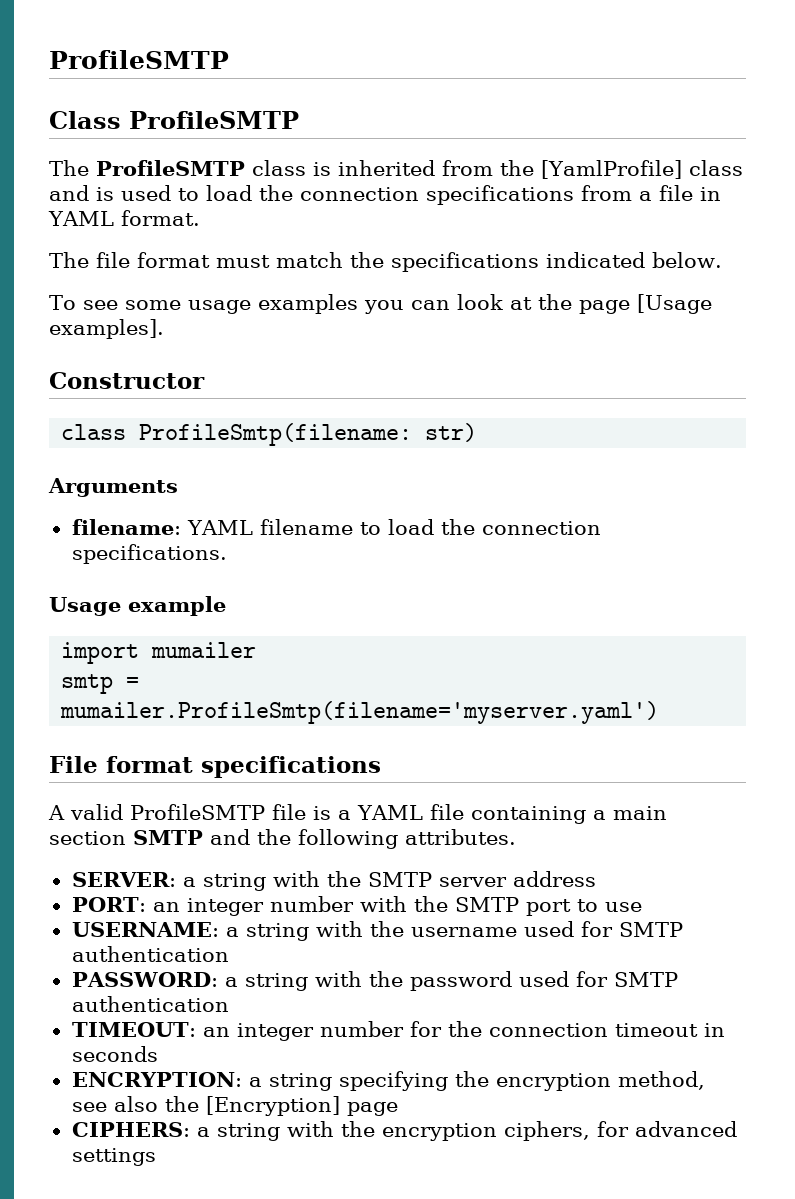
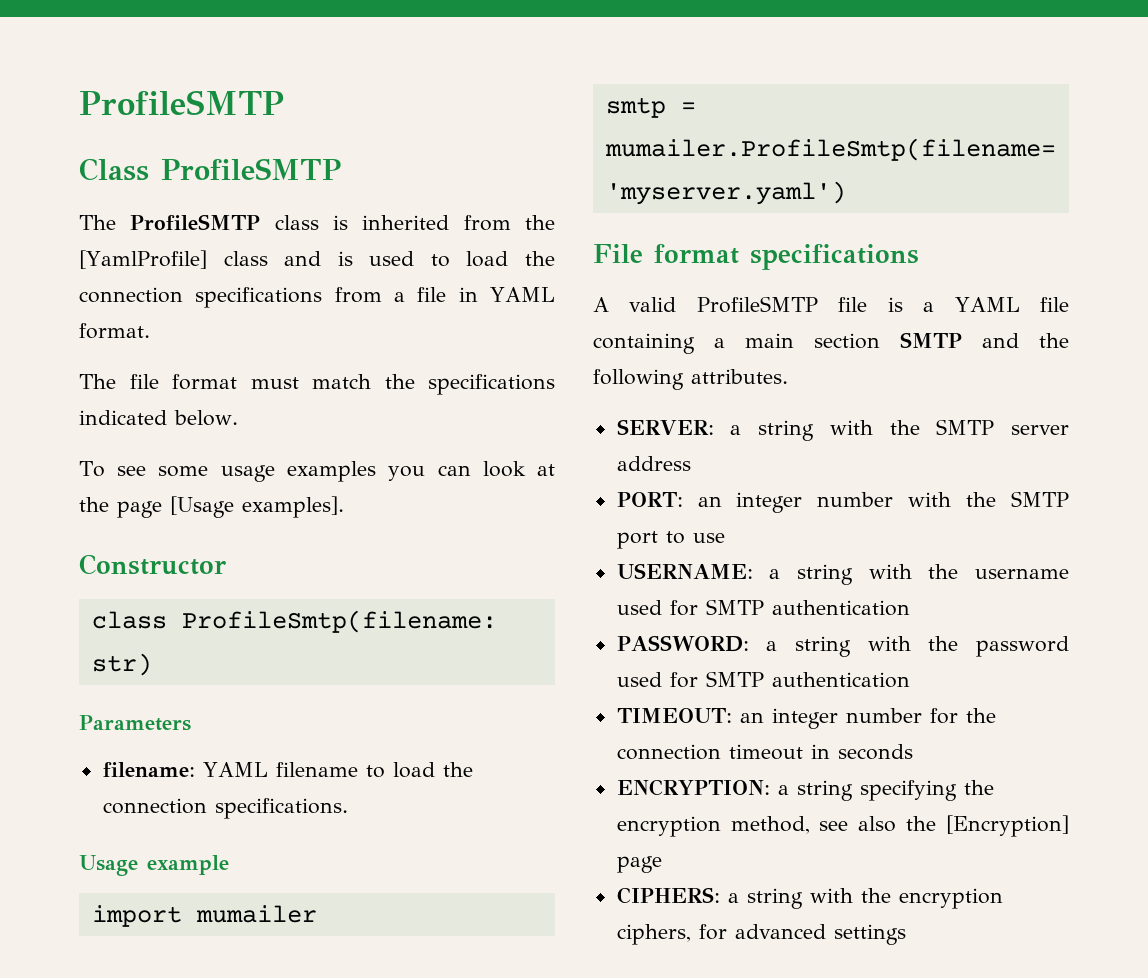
- Arguments
+ Parameters

